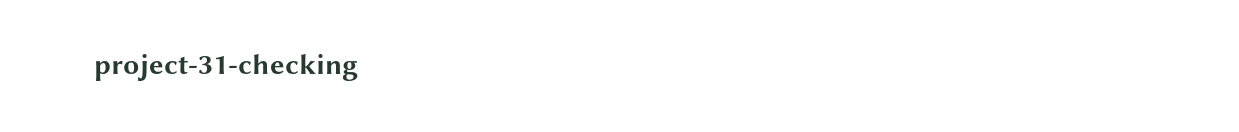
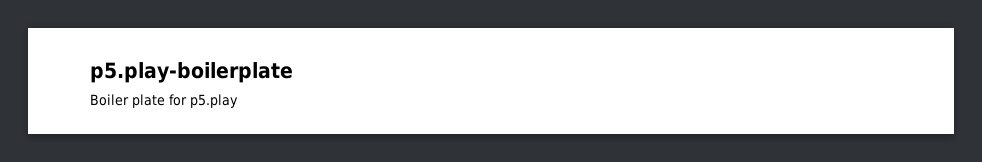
- project-31-checking
+ p5.play-boilerplate
+ Boiler plate for p5.play

